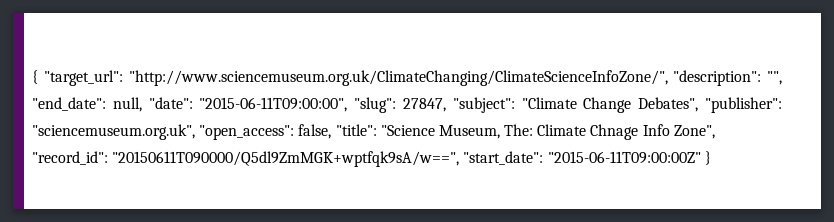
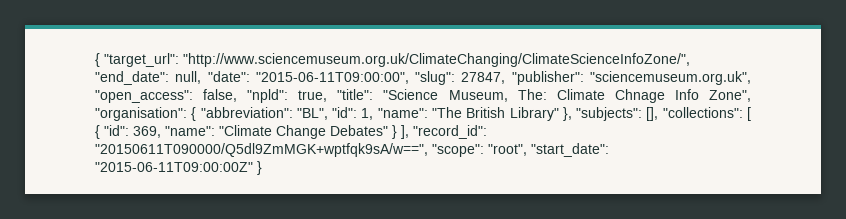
- { "target_url": "http://www.sciencemuseum.org.uk/ClimateChanging/ClimateScienceInfoZone/", "description": "", "end_date": null, "date": "2015-06-11T09:00:00", "slug": 27847, "subject": "Climate Change Debates", "publisher": "sciencemuseum.org.uk", "open_access": false, "title": "Science Museum, The: Climate Chnage Info Zone", "record_id": "20150611T090000/Q5dl9ZmMGK+wptfqk9sA/w==", "start_date": "2015-06-11T09:00:00Z" }
+ { "target_url": "http://www.sciencemuseum.org.uk/ClimateChanging/ClimateScienceInfoZone/", "end_date": null, "date": "2015-06-11T09:00:00", "slug": 27847, "publisher": "sciencemuseum.org.uk", "open_access": false, "npld": true, "title": "Science Museum, The: Climate Chnage Info Zone", "organisation": { "abbreviation": "BL", "id": 1, "name": "The British Library" }, "subjects": [], "collections": [ { "id": 369, "name": "Climate Change Debates" } ], "record_id": "20150611T090000/Q5dl9ZmMGK+wptfqk9sA/w==", "scope": "root", "start_date": "2015-06-11T09:00:00Z" }

